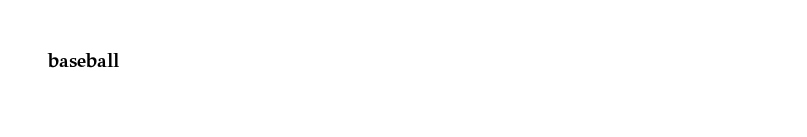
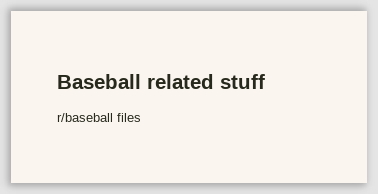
- baseball
+ Baseball related stuff
+ r/baseball files

